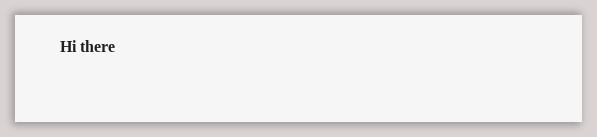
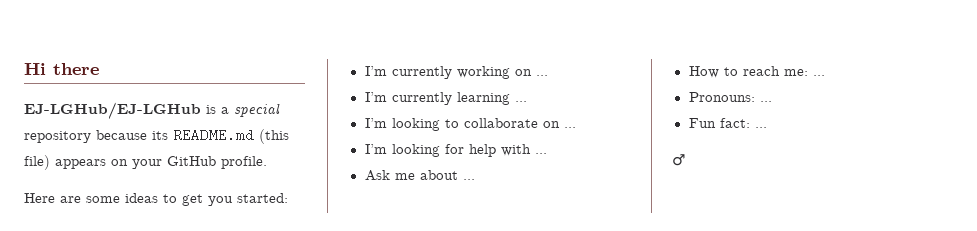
+ EJ-LGHub/EJ-LGHub is a special repository because its README.md (this file) appears on your GitHub profile.
+ Here are some ideas to get you started:
+ I’m currently working on ...
+ I’m currently learning ...
+ I’m looking to collaborate on ...
+ I’m looking for help with ...
+ Ask me about ...
+ How to reach me: ...
+ Pronouns: ...
+ Fun fact: ...
+ ♂

